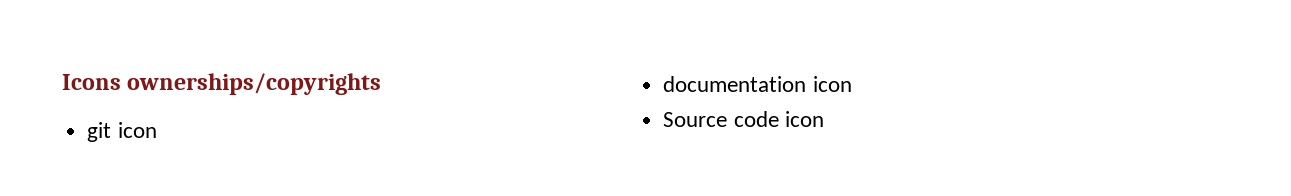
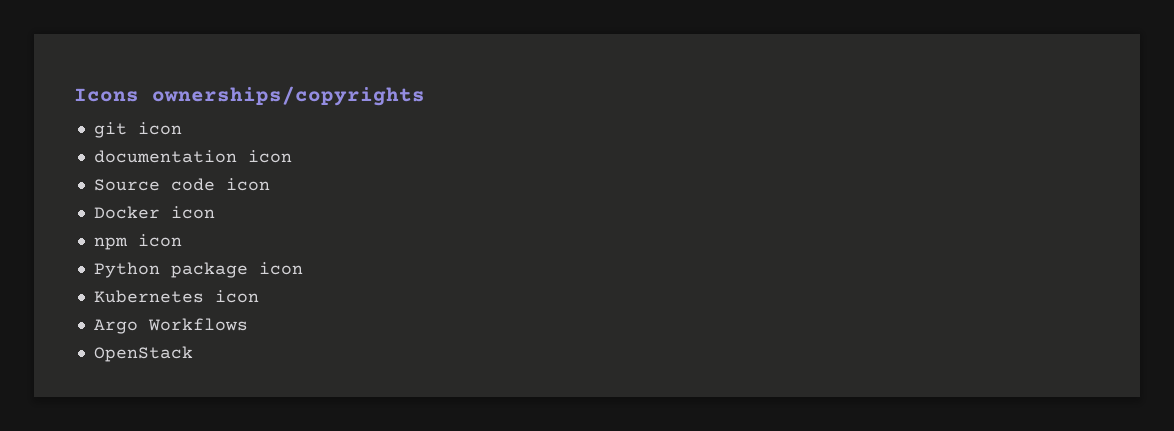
+ Docker icon
+ npm icon
+ Python package icon
+ Kubernetes icon
+ Argo Workflows
+ OpenStack

